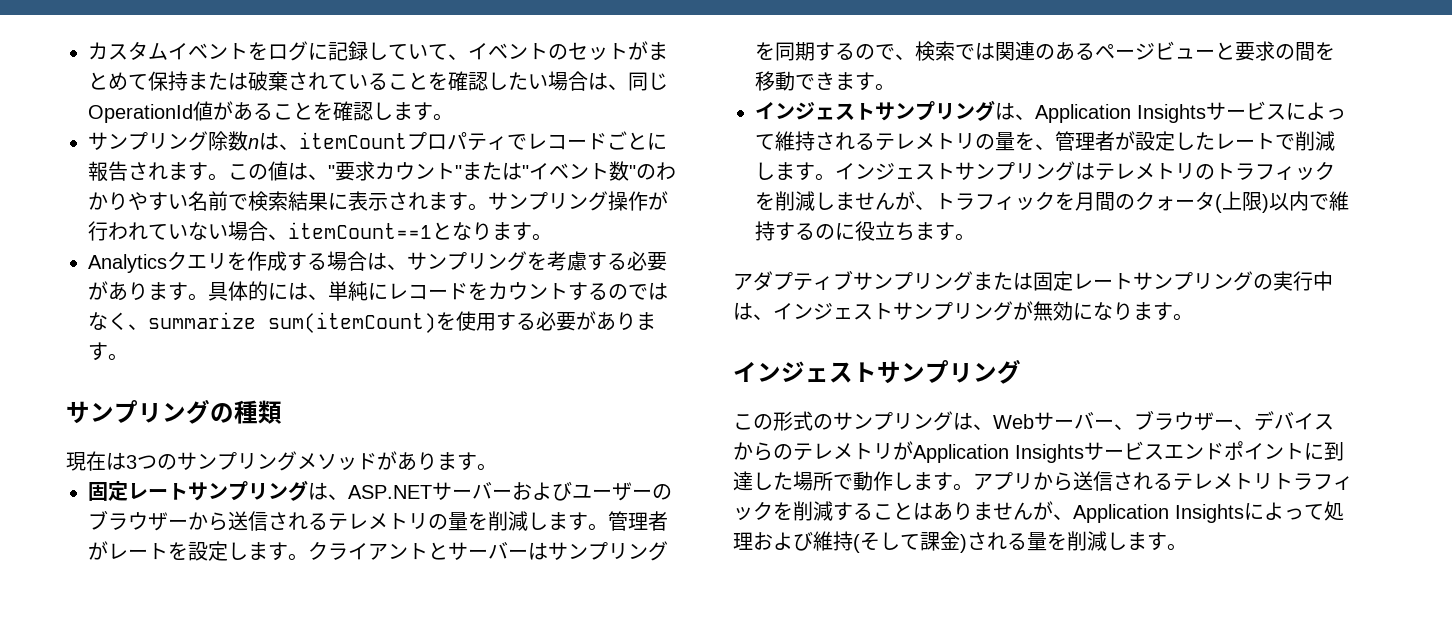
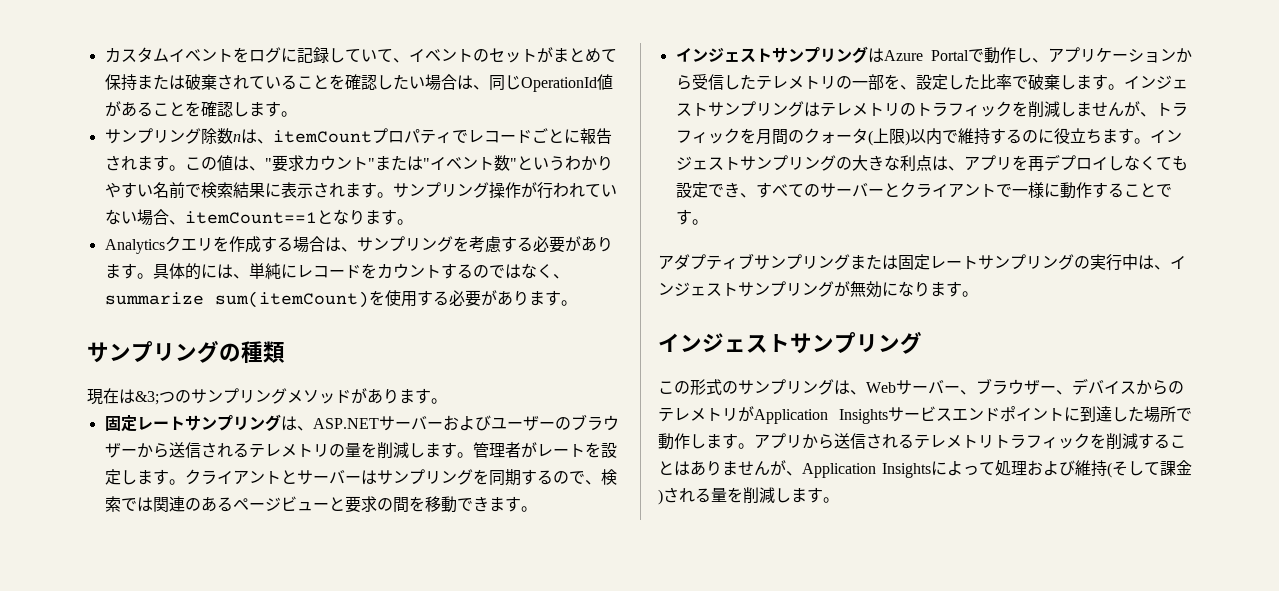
- この値は、"要求カウント"または"イベント数"のわかりやすい名前で検索結果に表示されます。
+ この値は、"要求カウント"または"イベント数"というわかりやすい名前で検索結果に表示されます。
- 現在は3つのサンプリングメソッドがあります。
+ 現在は&3;つのサンプリングメソッドがあります。
- インジェストサンプリングは、Application Insightsサービスによって維持されるテレメトリの量を、管理者が設定したレートで削減します。
+ インジェストサンプリングはAzure Portalで動作し、アプリケーションから受信したテレメトリの一部を、設定した比率で破棄します。
+ インジェストサンプリングの大きな利点は、アプリを再デプロイしなくても設定でき、すべてのサーバーとクライアントで一様に動作することです。

